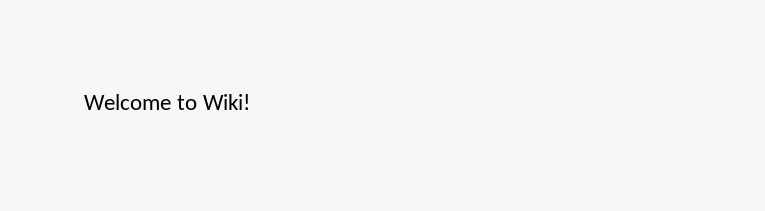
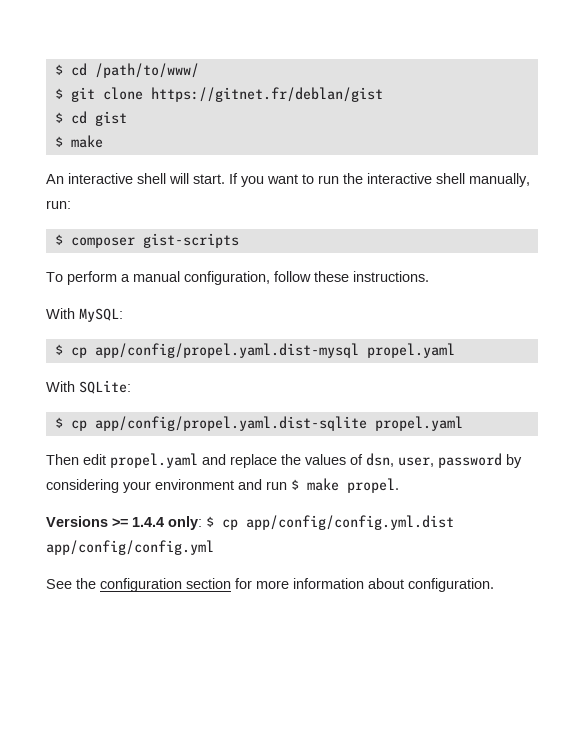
- Welcome to Wiki!
+ $ cd /path/to/www/
+ $ git clone https://gitnet.fr/deblan/gist
+ $ cd gist
+ $ make
+ An interactive shell will start. If you want to run the interactive shell manually, run:
+ $ composer gist-scripts
+ To perform a manual configuration, follow these instructions.
+ With MySQL:
+ $ cp app/config/propel.yaml.dist-mysql propel.yaml
+ With SQLite:
+ $ cp app/config/propel.yaml.dist-sqlite propel.yaml
+ Then edit propel.yaml and replace the values of dsn, user, password by considering your environment and run $ make propel.
+ Versions >= 1.4.4 only: $ cp app/config/config.yml.dist app/config/config.yml
+ See the configuration section for more information about configuration.

